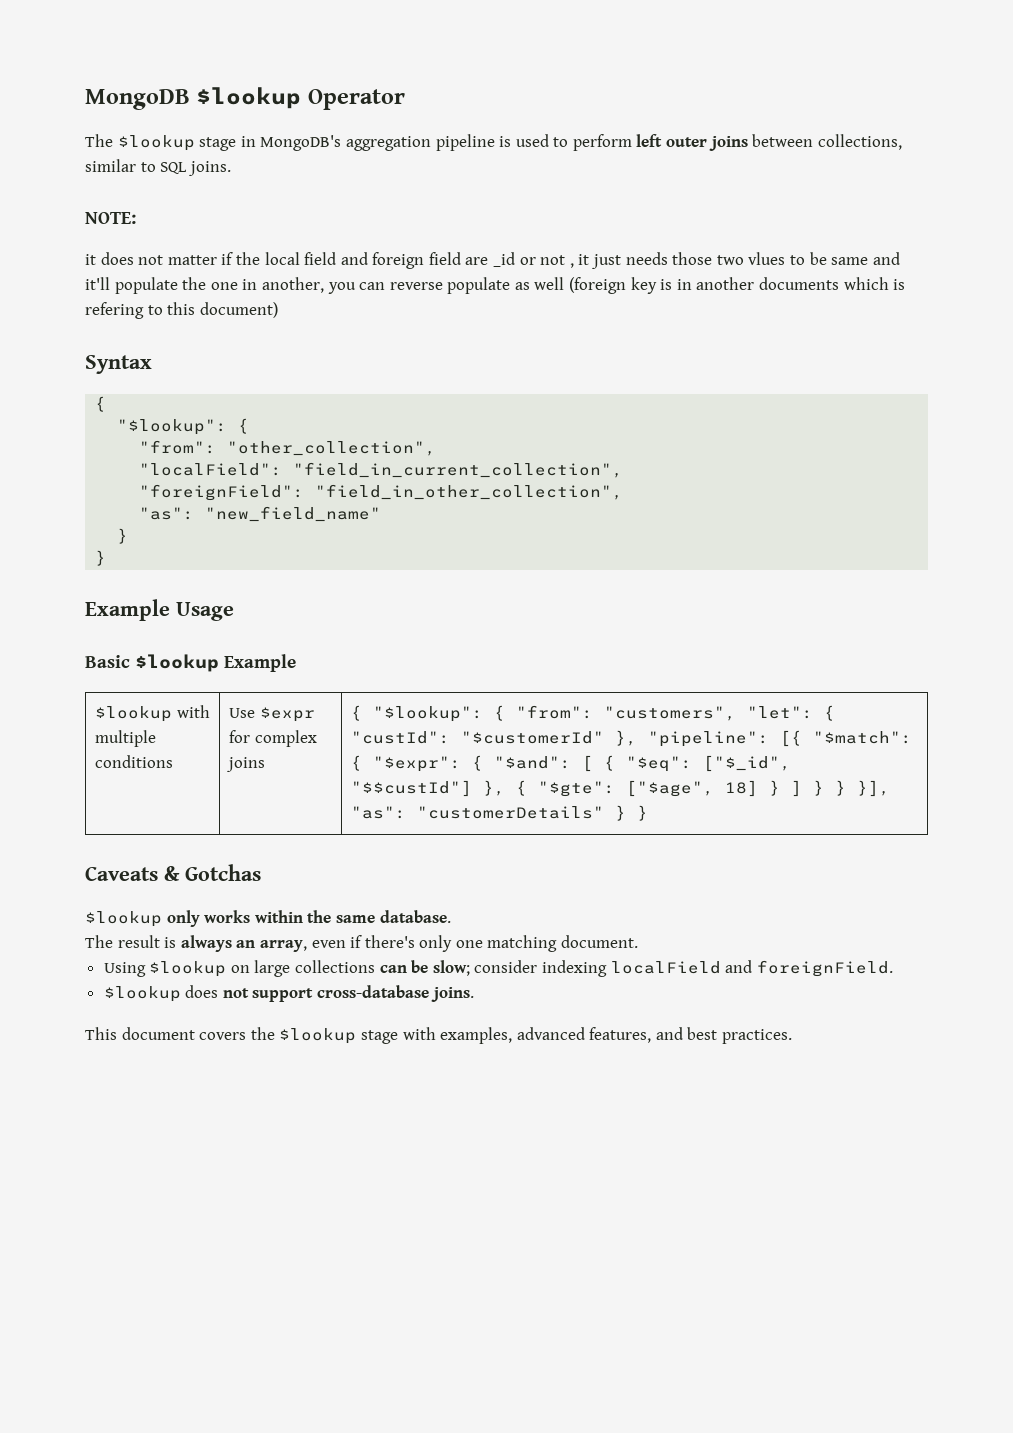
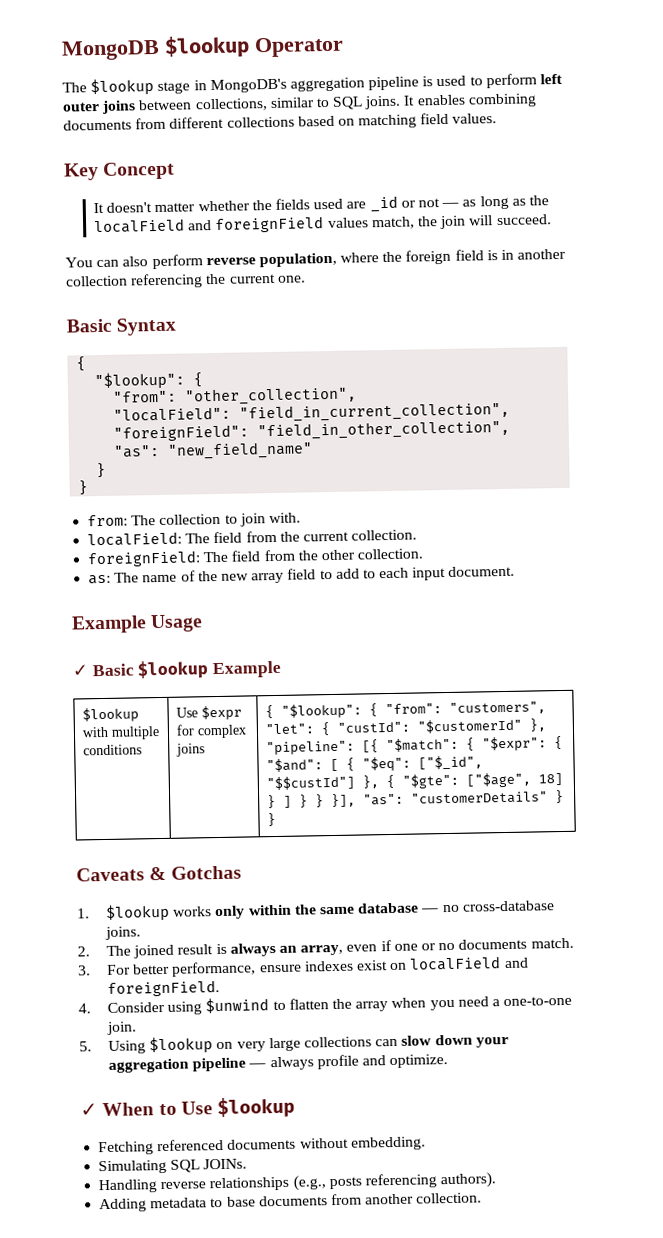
- The $lookup stage in MongoDB's aggregation pipeline is used to perform left outer joins between collections, similar to SQL joins.
- NOTE:
- it does not matter if the local field and foreign field are _id or not , it just needs those two vlues to be same and it'll populate the one in another, you can reverse populate as well (foreign key is in another documents which is refering to this document)
- Syntax
+ The $lookup stage in MongoDB's aggregation pipeline is used to perform left outer joins between collections, similar to SQL joins. It enables combining documents from different collections based on matching field values.
+ Key Concept
+ It doesn't matter whether the fields used are _id or not — as long as the localField and foreignField values match, the join will succeed.
+ You can also perform reverse population, where the foreign field is in another collection referencing the current one.
+ Basic Syntax
+ from: The collection to join with.
+ localField: The field from the current collection.
+ foreignField: The field from the other collection.
+ as: The name of the new array field to add to each input document.
- Basic $lookup Example
+ ✓ Basic $lookup Example
- $lookup only works within the same database.
- The result is always an array, even if there's only one matching document.
- Using $lookup on large collections can be slow; consider indexing localField and foreignField.
- $lookup does not support cross-database joins.
- This document covers the $lookup stage with examples, advanced features, and best practices.
+ 1. $lookup works only within the same database — no cross-database joins.
+ 2. The joined result is always an array, even if one or no documents match.
+ 3. For better performance, ensure indexes exist on localField and foreignField.
+ 4. Consider using $unwind to flatten the array when you need a one-to-one join.
+ 5. Using $lookup on very large collections can slow down your aggregation pipeline — always profile and optimize.
+ ✓ When to Use $lookup
+ Fetching referenced documents without embedding.
+ Simulating SQL JOINs.
+ Handling reverse relationships (e.g., posts referencing authors).
+ Adding metadata to base documents from another collection.

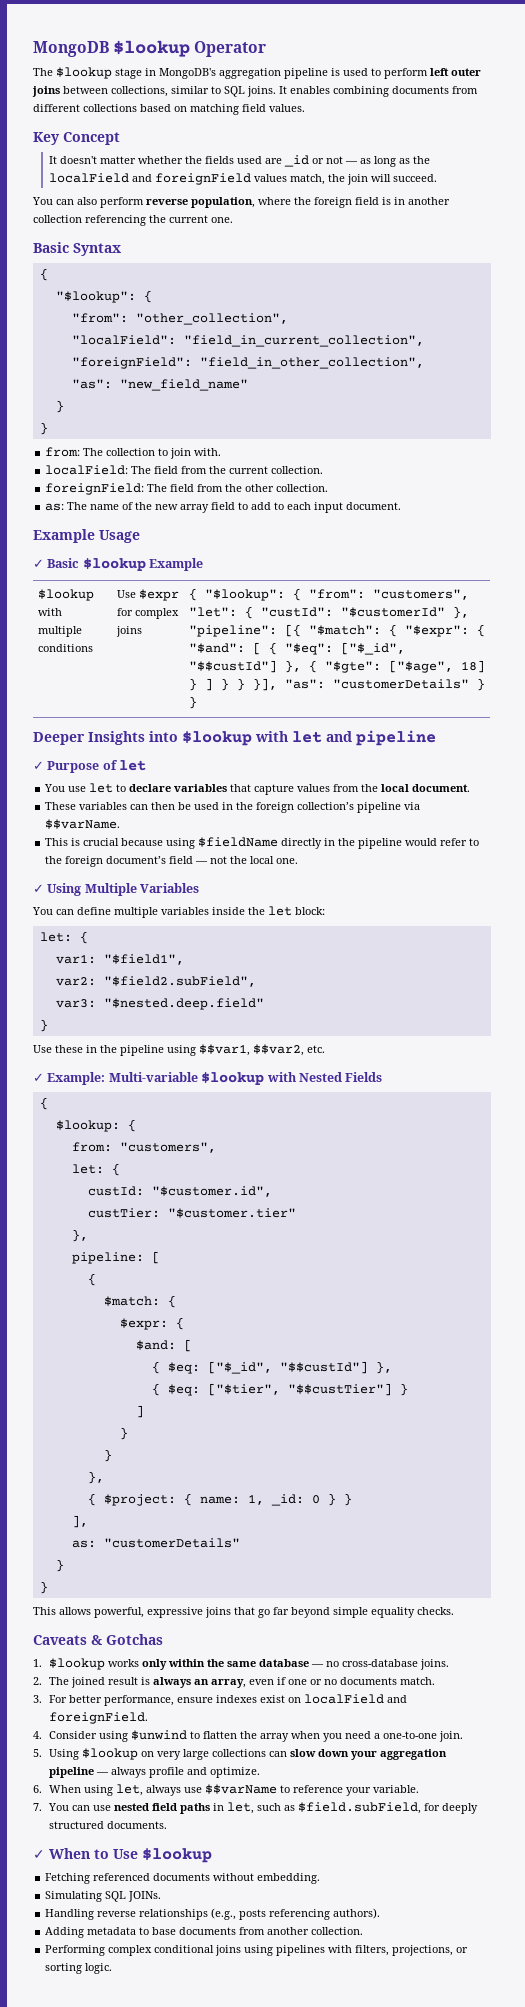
+ Deeper Insights into $lookup with let and pipeline
+ ✓ Purpose of let
+ You use let to declare variables that capture values from the local document.
+ These variables can then be used in the foreign collection’s pipeline via $$varName.
+ This is crucial because using $fieldName directly in the pipeline would refer to the foreign document’s field — not the local one.
+ ✓ Using Multiple Variables
+ You can define multiple variables inside the let block:
+ let: {
+ var1: "$field1",
+ var2: "$field2.subField",
+ var3: "$nested.deep.field"
+ }
+ Use these in the pipeline using $$var1, $$var2, etc.
+ ✓ Example: Multi-variable $lookup with Nested Fields
+ {
+ $lookup: {
+ from: "customers",
+ let: {
+ custId: "$customer.id",
+ custTier: "$customer.tier"
+ },
+ pipeline: [
+ {
+ $match: {
+ $expr: {
+ $and: [
+ { $eq: ["$_id", "$$custId"] },
+ { $eq: ["$tier", "$$custTier"] }
+ ]
+ }
+ }
+ },
+ { $project: { name: 1, _id: 0 } }
+ ],
+ as: "customerDetails"
+ }
+ }
+ This allows powerful, expressive joins that go far beyond simple equality checks.
+ 6. When using let, always use $$varName to reference your variable.
+ 7. You can use nested field paths in let, such as $field.subField, for deeply structured documents.
+ Performing complex conditional joins using pipelines with filters, projections, or sorting logic.

